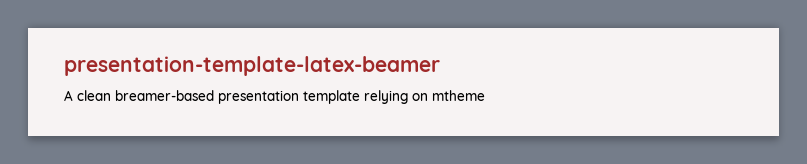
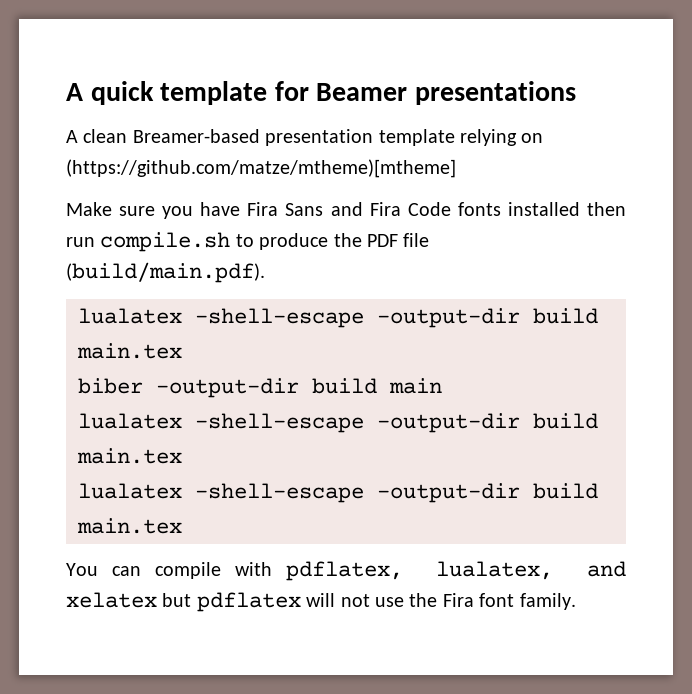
- presentation-template-latex-beamer
+ A quick template for Beamer presentations
- A clean breamer-based presentation template relying on mtheme
+ A clean Breamer-based presentation template relying on (https://github.com/matze/mtheme)[mtheme]
+ Make sure you have Fira Sans and Fira Code fonts installed then run compile.sh to produce the PDF file (build/main.pdf).
+ lualatex -shell-escape -output-dir build main.tex
+ biber -output-dir build main
+ lualatex -shell-escape -output-dir build main.tex
+ lualatex -shell-escape -output-dir build main.tex
+ You can compile with pdflatex, lualatex, and xelatex but pdflatex will not use the Fira font family.

